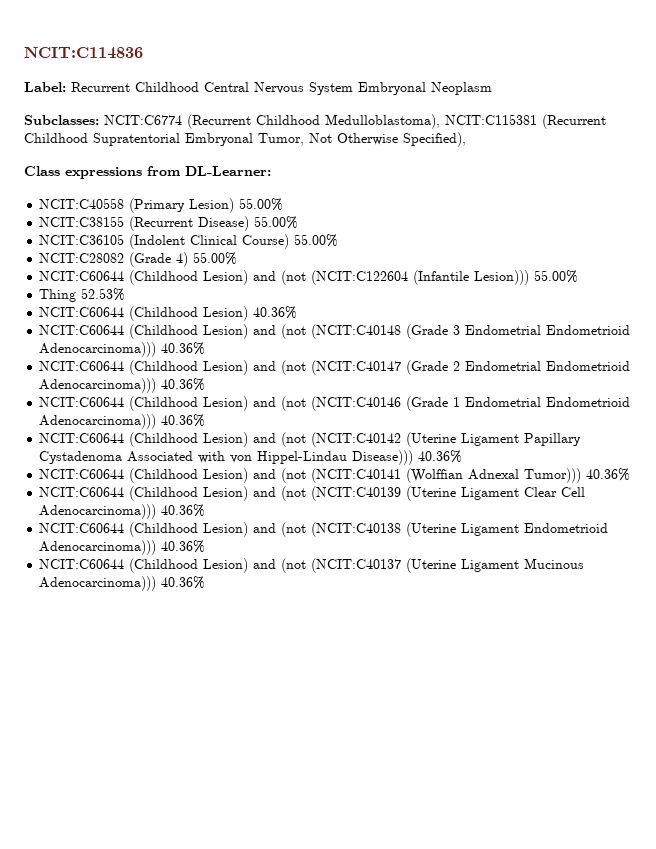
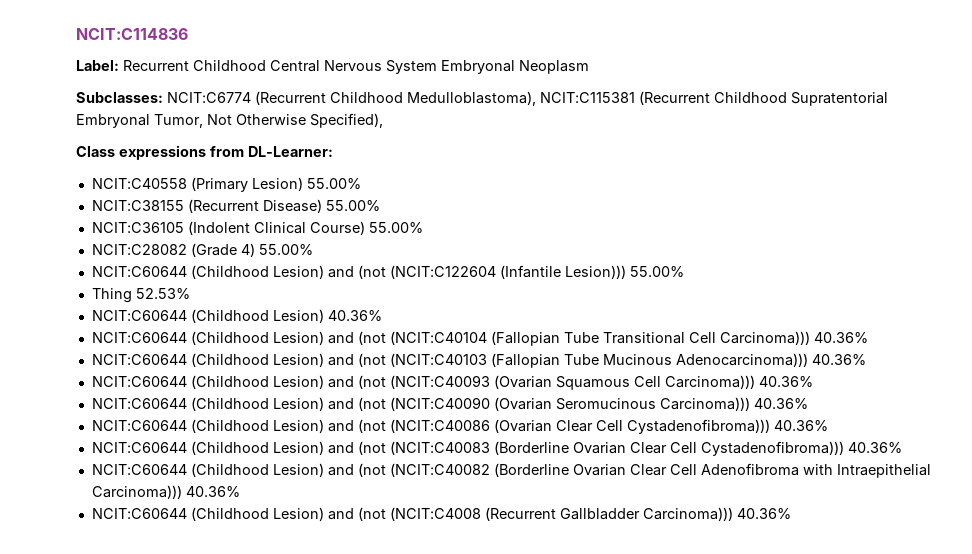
- NCIT:C60644 (Childhood Lesion) and (not (NCIT:C40148 (Grade 3 Endometrial Endometrioid Adenocarcinoma))) 40.36%
- NCIT:C60644 (Childhood Lesion) and (not (NCIT:C40147 (Grade 2 Endometrial Endometrioid Adenocarcinoma))) 40.36%
- NCIT:C60644 (Childhood Lesion) and (not (NCIT:C40146 (Grade 1 Endometrial Endometrioid Adenocarcinoma))) 40.36%
- NCIT:C60644 (Childhood Lesion) and (not (NCIT:C40142 (Uterine Ligament Papillary Cystadenoma Associated with von Hippel-Lindau Disease))) 40.36%
- NCIT:C60644 (Childhood Lesion) and (not (NCIT:C40141 (Wolffian Adnexal Tumor))) 40.36%
- NCIT:C60644 (Childhood Lesion) and (not (NCIT:C40139 (Uterine Ligament Clear Cell Adenocarcinoma))) 40.36%
- NCIT:C60644 (Childhood Lesion) and (not (NCIT:C40138 (Uterine Ligament Endometrioid Adenocarcinoma))) 40.36%
- NCIT:C60644 (Childhood Lesion) and (not (NCIT:C40137 (Uterine Ligament Mucinous Adenocarcinoma))) 40.36%
+ NCIT:C60644 (Childhood Lesion) and (not (NCIT:C40104 (Fallopian Tube Transitional Cell Carcinoma))) 40.36%
+ NCIT:C60644 (Childhood Lesion) and (not (NCIT:C40103 (Fallopian Tube Mucinous Adenocarcinoma))) 40.36%
+ NCIT:C60644 (Childhood Lesion) and (not (NCIT:C40093 (Ovarian Squamous Cell Carcinoma))) 40.36%
+ NCIT:C60644 (Childhood Lesion) and (not (NCIT:C40090 (Ovarian Seromucinous Carcinoma))) 40.36%
+ NCIT:C60644 (Childhood Lesion) and (not (NCIT:C40086 (Ovarian Clear Cell Cystadenofibroma))) 40.36%
+ NCIT:C60644 (Childhood Lesion) and (not (NCIT:C40083 (Borderline Ovarian Clear Cell Cystadenofibroma))) 40.36%
+ NCIT:C60644 (Childhood Lesion) and (not (NCIT:C40082 (Borderline Ovarian Clear Cell Adenofibroma with Intraepithelial Carcinoma))) 40.36%
+ NCIT:C60644 (Childhood Lesion) and (not (NCIT:C4008 (Recurrent Gallbladder Carcinoma))) 40.36%

